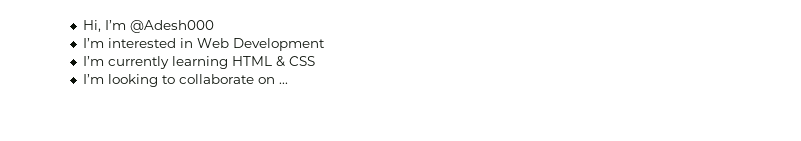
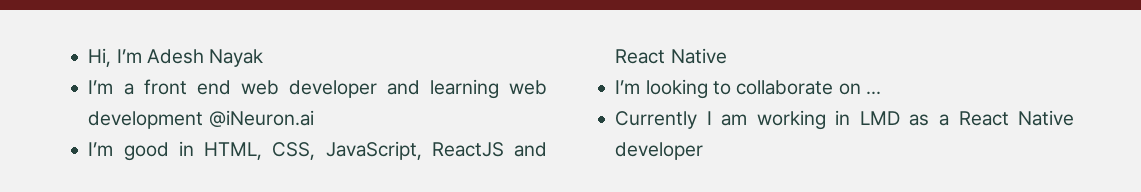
- Hi, I’m @Adesh000
- I’m interested in Web Development
- I’m currently learning HTML & CSS
+ Hi, I’m Adesh Nayak
+ I’m a front end web developer and learning web development @iNeuron.ai
+ I’m good in HTML, CSS, JavaScript, ReactJS and React Native
+ Currently I am working in LMD as a React Native developer

